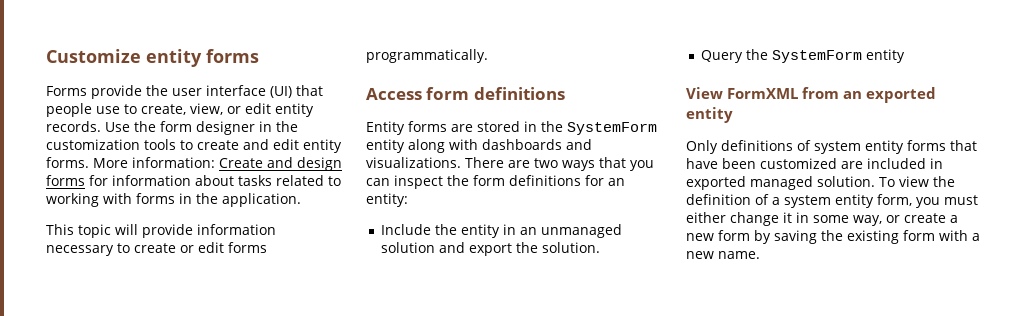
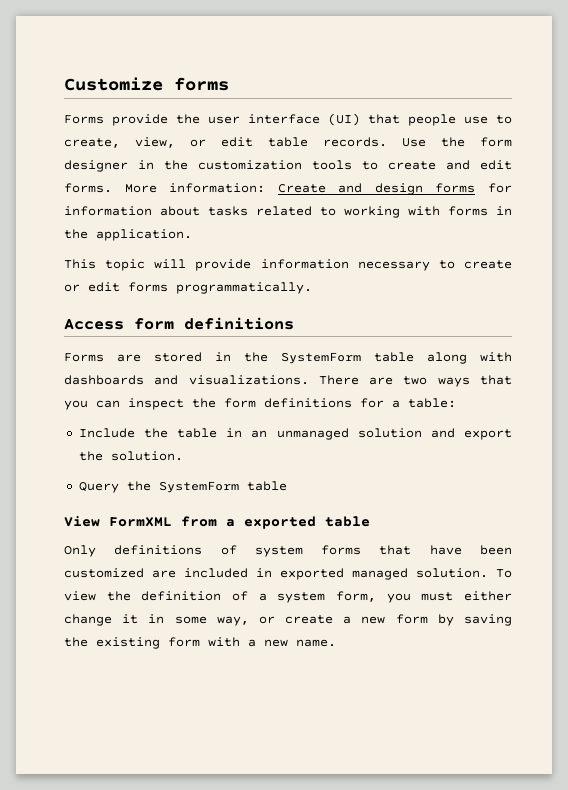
- Customize entity forms
+ Customize forms
- Forms provide the user interface (UI) that people use to create, view, or edit entity records.
+ Forms provide the user interface (UI) that people use to create, view, or edit table records.
- Use the form designer in the customization tools to create and edit entity forms.
+ Use the form designer in the customization tools to create and edit forms.
- Entity forms are stored in the SystemForm entity along with dashboards and visualizations.
+ Forms are stored in the SystemForm table along with dashboards and visualizations.
- There are two ways that you can inspect the form definitions for an entity:
+ There are two ways that you can inspect the form definitions for a table:
- Include the entity in an unmanaged solution and export the solution.
+ Include the table in an unmanaged solution and export the solution.
- Query the SystemForm entity
+ Query the SystemForm table
- View FormXML from an exported entity
+ View FormXML from a exported table
- Only definitions of system entity forms that have been customized are included in exported managed solution.
+ Only definitions of system forms that have been customized are included in exported managed solution.
- To view the definition of a system entity form, you must either change it in some way, or create a new form by saving the existing form with a new name.
+ To view the definition of a system form, you must either change it in some way, or create a new form by saving the existing form with a new name.

